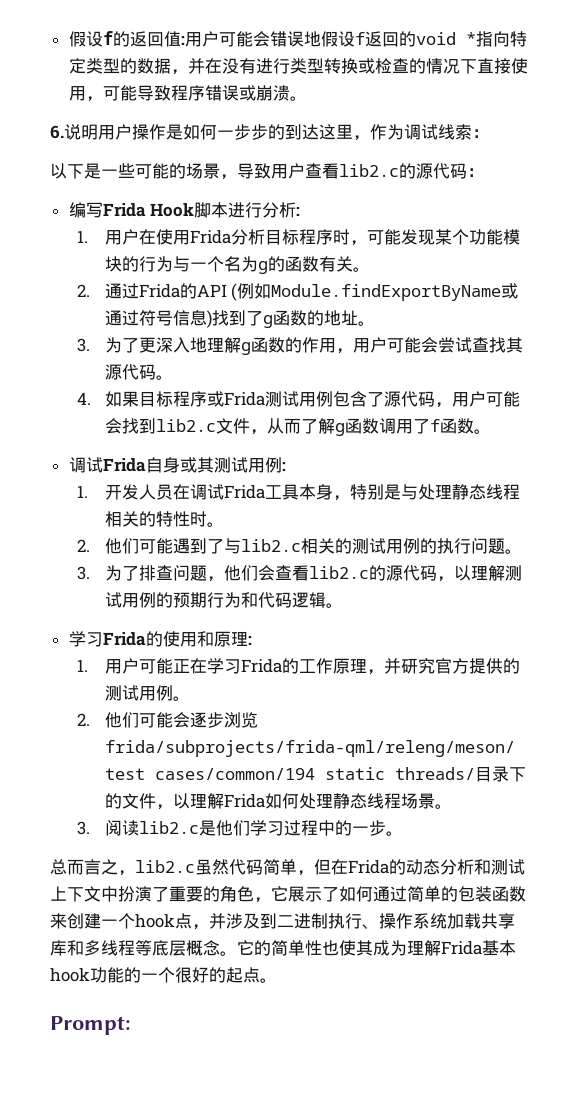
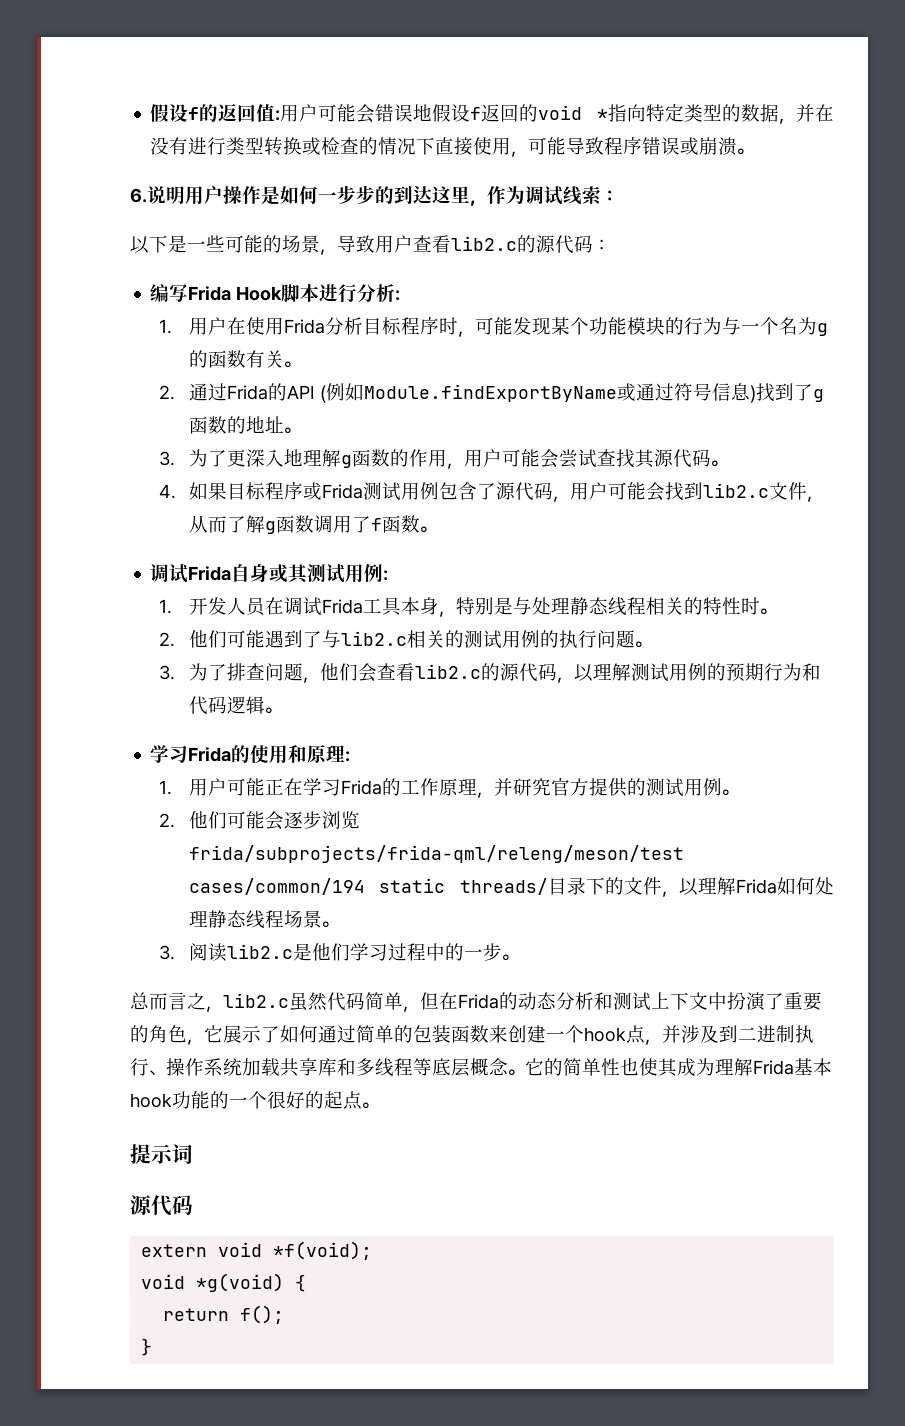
- Prompt:
+ 提示词
+ 源代码
+ extern void *f(void);
+ void *g(void) {
+ return f();
+ }

